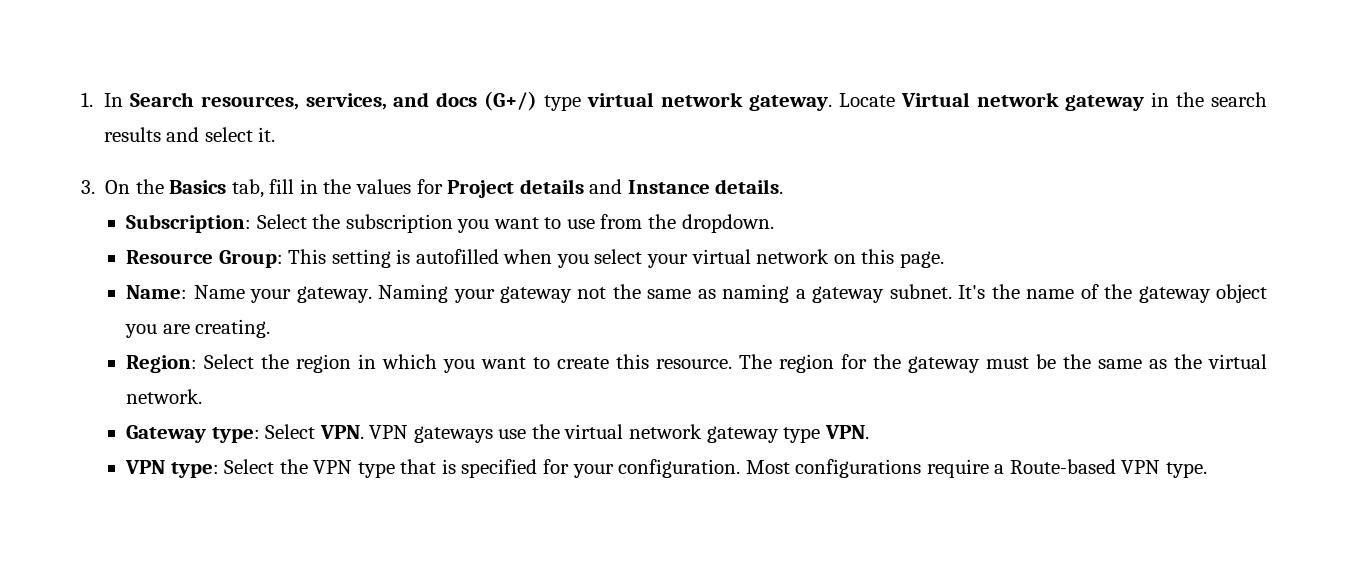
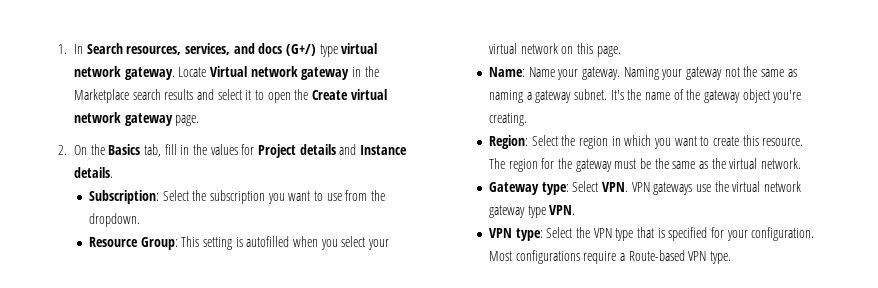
- Locate Virtual network gateway in the search results and select it.
- 3. On the Basics tab, fill in the values for Project details and Instance details.
+ Locate Virtual network gateway in the Marketplace search results and select it to open the Create virtual network gateway page.
+ 2. On the Basics tab, fill in the values for Project details and Instance details.
- It's the name of the gateway object you are creating.
+ It's the name of the gateway object you're creating.

